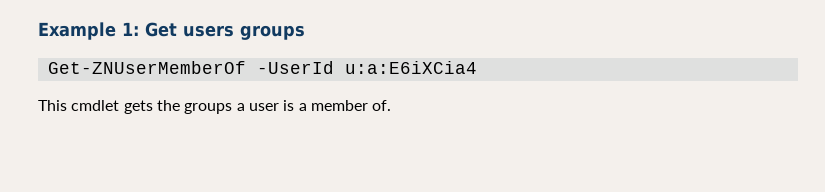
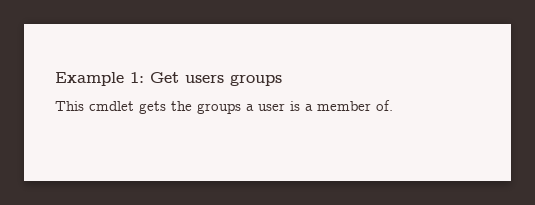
- Get-ZNUserMemberOf -UserId u:a:E6iXCia4

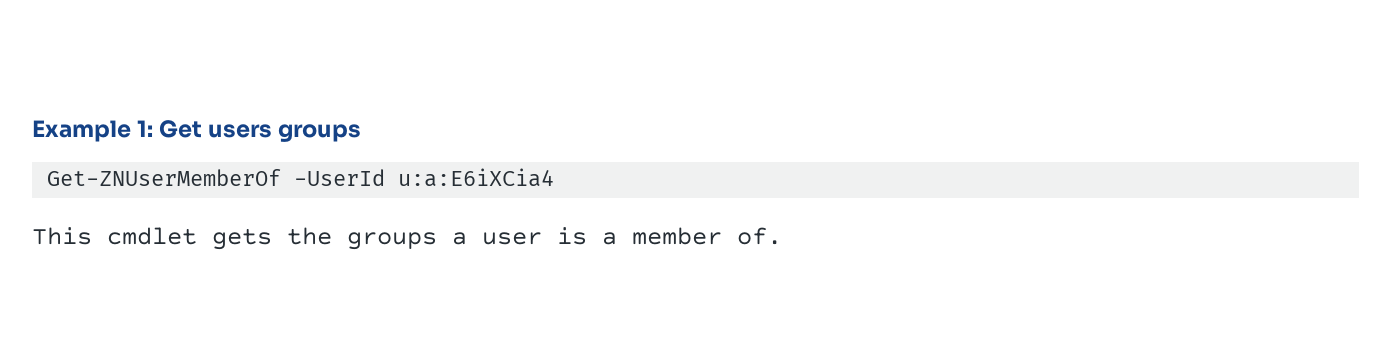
+ Get-ZNUserMemberOf -UserId u:a:E6iXCia4

